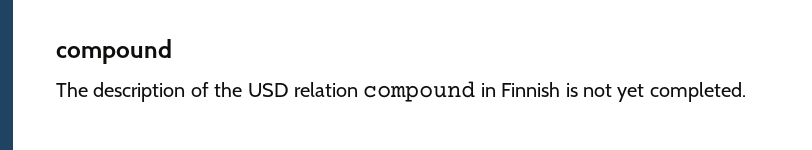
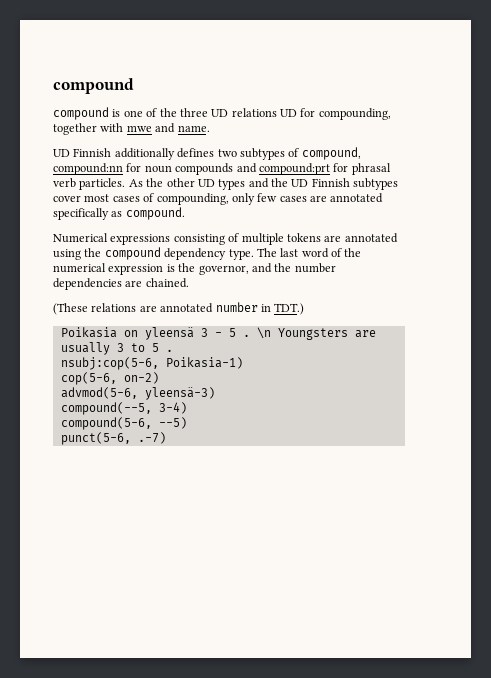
- The description of the USD relation compound in Finnish is not yet completed.
+ compound is one of the three UD relations UD for compounding, together with mwe and name.
+ UD Finnish additionally defines two subtypes of compound, compound:nn for noun compounds and compound:prt for phrasal verb particles. As the other UD types and the UD Finnish subtypes cover most cases of compounding, only few cases are annotated specifically as compound.
+ Numerical expressions consisting of multiple tokens are annotated using the compound dependency type. The last word of the numerical expression is the governor, and the number dependencies are chained.
+ (These relations are annotated number in TDT.)
+ Poikasia on yleensä 3 - 5 . \n Youngsters are usually 3 to 5 .
+ nsubj:cop(5-6, Poikasia-1)
+ cop(5-6, on-2)
+ advmod(5-6, yleensä-3)
+ compound(--5, 3-4)
+ compound(5-6, --5)
+ punct(5-6, .-7)

